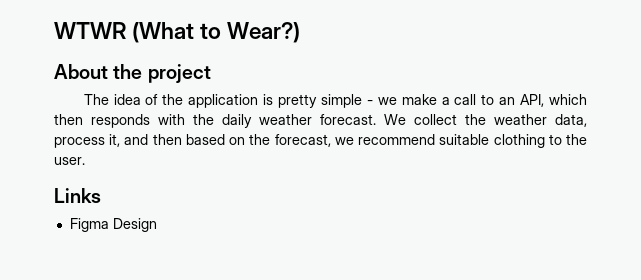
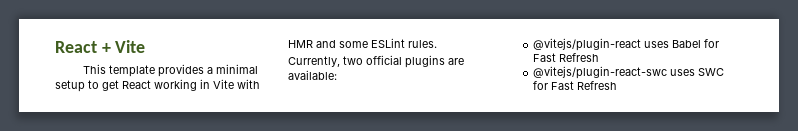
- WTWR (What to Wear?)
- About the project
- The idea of the application is pretty simple - we make a call to an API, which then responds with the daily weather forecast. We collect the weather data, process it, and then based on the forecast, we recommend suitable clothing to the user.
- Links
- Figma Design
+ React + Vite
+ This template provides a minimal setup to get React working in Vite with HMR and some ESLint rules.
+ Currently, two official plugins are available:
+ @vitejs/plugin-react uses Babel for Fast Refresh
+ @vitejs/plugin-react-swc uses SWC for Fast Refresh

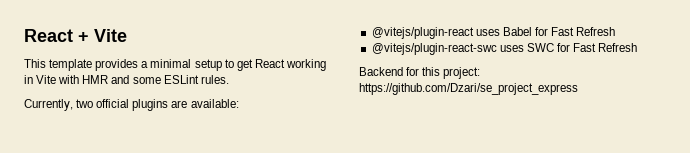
+ Backend for this project: https://github.com/Dzari/se_project_express

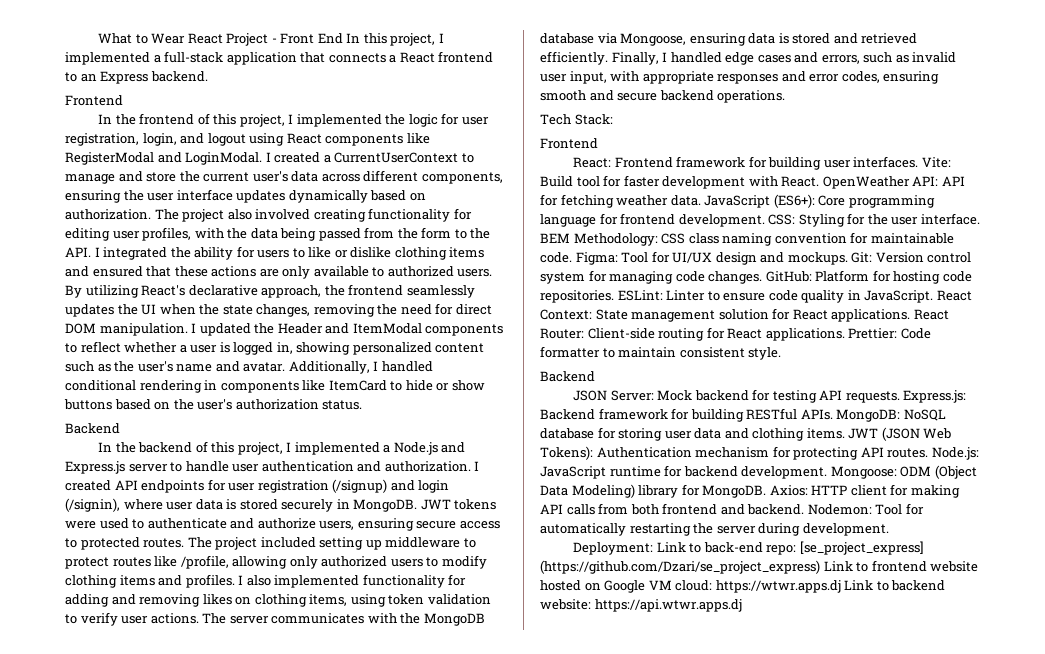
- React + Vite
- This template provides a minimal setup to get React working in Vite with HMR and some ESLint rules.
- Currently, two official plugins are available:
- @vitejs/plugin-react uses Babel for Fast Refresh
- @vitejs/plugin-react-swc uses SWC for Fast Refresh
- Backend for this project: https://github.com/Dzari/se_project_express
+ What to Wear React Project - Front End In this project, I implemented a full-stack application that connects a React frontend to an Express backend.
+ Frontend
+ In the frontend of this project, I implemented the logic for user registration, login, and logout using React components like RegisterModal and LoginModal. I created a CurrentUserContext to manage and store the current user's data across different components, ensuring the user interface updates dynamically based on authorization. The project also involved creating functionality for editing user profiles, with the data being passed from the form to the API. I integrated the ability for users to like or dislike clothing items and ensured that these actions are only available to authorized users. By utilizing React's declarative approach, the frontend seamlessly updates the UI when the state changes, removing the need for direct DOM manipulation. I updated the Header and ItemModal components to reflect whether a user is logged in, showing personalized content such as the user's name and avatar. Additionally, I handled conditional rendering in components like ItemCard to hide or show buttons based on the user's authorization status.
+ Backend
+ In the backend of this project, I implemented a Node.js and Express.js server to handle user authentication and authorization. I created API endpoints for user registration (/signup) and login (/signin), where user data is stored securely in MongoDB. JWT tokens were used to authenticate and authorize users, ensuring secure access to protected routes. The project included setting up middleware to protect routes like /profile, allowing only authorized users to modify clothing items and profiles. I also implemented functionality for adding and removing likes on clothing items, using token validation to verify user actions. The server communicates with the MongoDB database via Mongoose, ensuring data is stored and retrieved efficiently. Finally, I handled edge cases and errors, such as invalid user input, with appropriate responses and error codes, ensuring smooth and secure backend operations.
+ Tech Stack:
+ Frontend
+ React: Frontend framework for building user interfaces. Vite: Build tool for faster development with React. OpenWeather API: API for fetching weather data. JavaScript (ES6+): Core programming language for frontend development. CSS: Styling for the user interface. BEM Methodology: CSS class naming convention for maintainable code. Figma: Tool for UI/UX design and mockups. Git: Version control system for managing code changes. GitHub: Platform for hosting code repositories. ESLint: Linter to ensure code quality in JavaScript. React Context: State management solution for React applications. React Router: Client-side routing for React applications. Prettier: Code formatter to maintain consistent style.
+ Backend
+ JSON Server: Mock backend for testing API requests. Express.js: Backend framework for building RESTful APIs. MongoDB: NoSQL database for storing user data and clothing items. JWT (JSON Web Tokens): Authentication mechanism for protecting API routes. Node.js: JavaScript runtime for backend development. Mongoose: ODM (Object Data Modeling) library for MongoDB. Axios: HTTP client for making API calls from both frontend and backend. Nodemon: Tool for automatically restarting the server during development.
+ Deployment: Link to back-end repo: [se_project_express] (https://github.com/Dzari/se_project_express) Link to frontend website hosted on Google VM cloud: https://wtwr.apps.dj Link to backend website: https://api.wtwr.apps.dj

